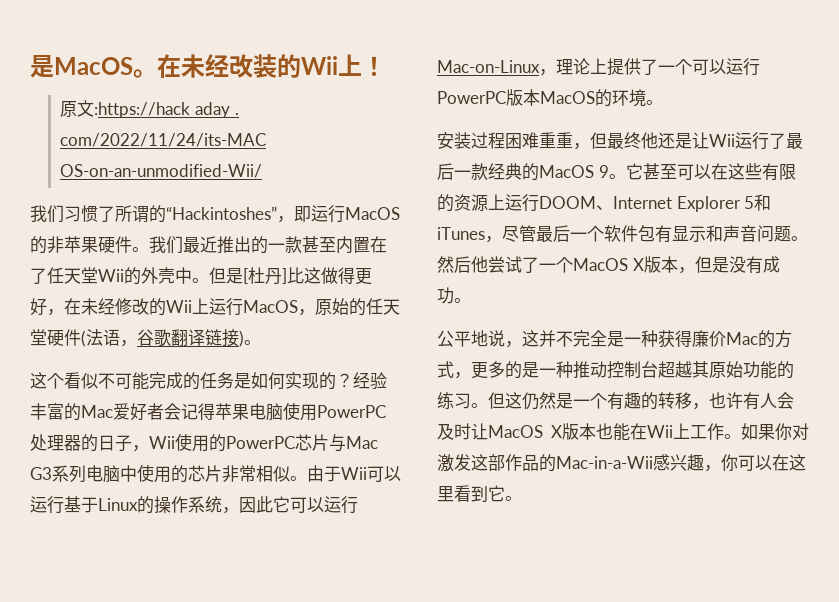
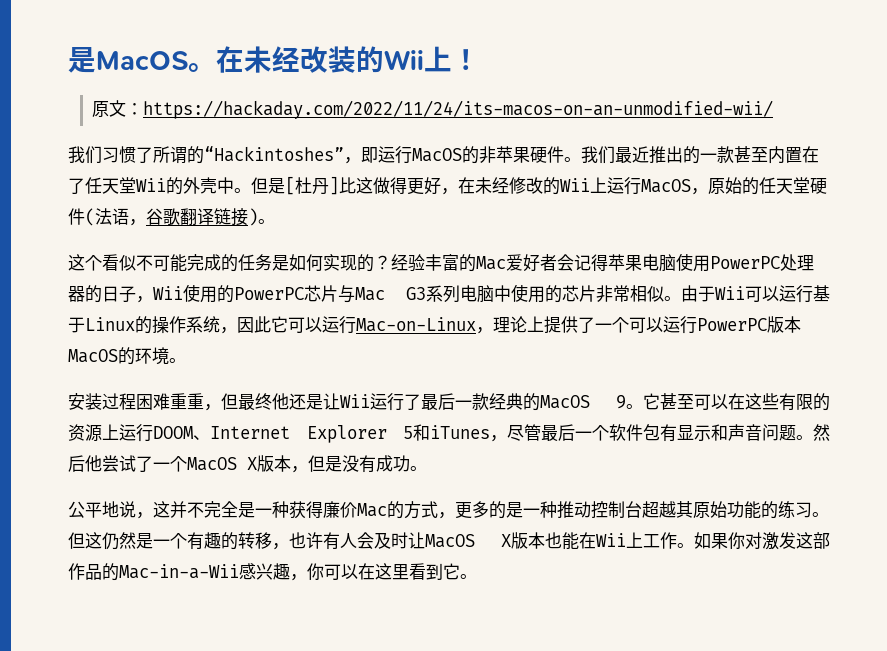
- 原文:https://hack aday . com/2022/11/24/its-MAC OS-on-an-unmodified-Wii/
+ 原文：https://hackaday.com/2022/11/24/its-macos-on-an-unmodified-wii/

